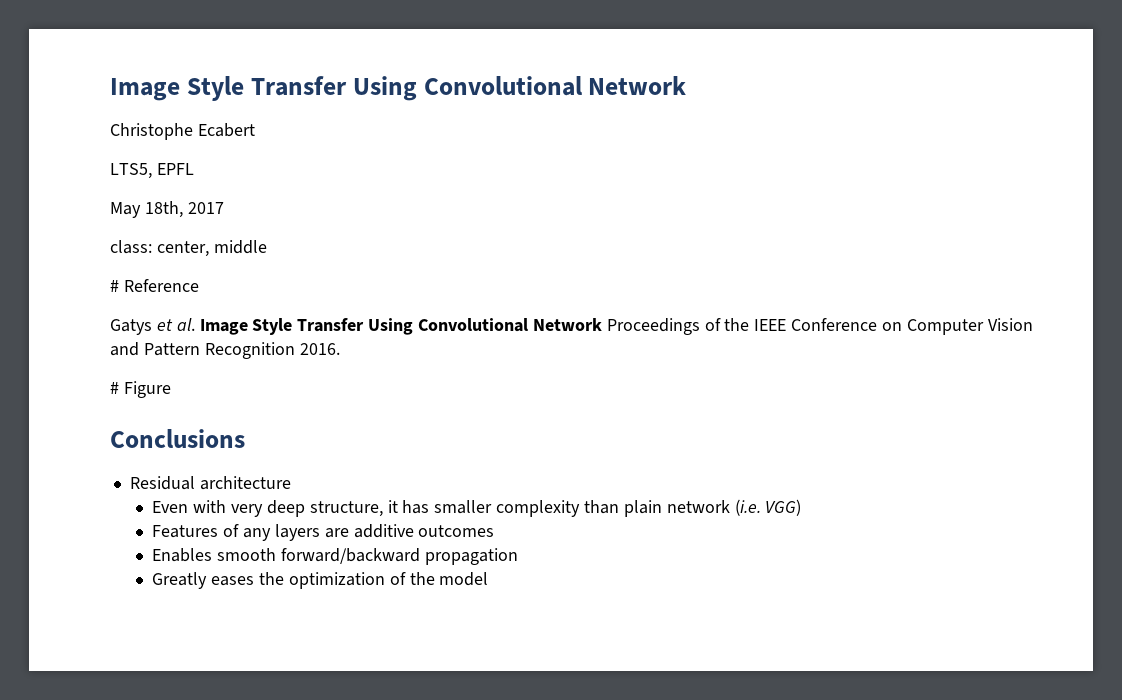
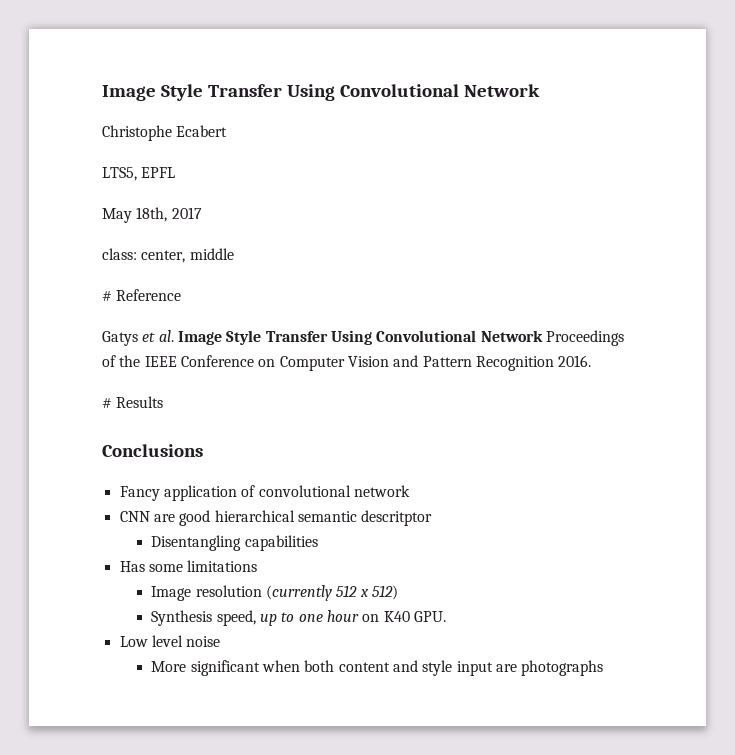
- # Figure
+ # Results
- Residual architecture
- Even with very deep structure, it has smaller complexity than plain network (i.e. VGG)
- Features of any layers are additive outcomes
- Enables smooth forward/backward propagation
- Greatly eases the optimization of the model
+ Fancy application of convolutional network
+ CNN are good hierarchical semantic descritptor
+ Disentangling capabilities
+ Has some limitations
+ Image resolution (currently 512 x 512)
+ Synthesis speed, up to one hour on K40 GPU.
+ Low level noise
+ More significant when both content and style input are photographs

